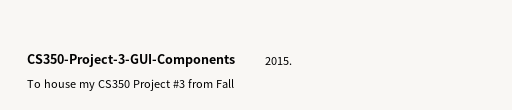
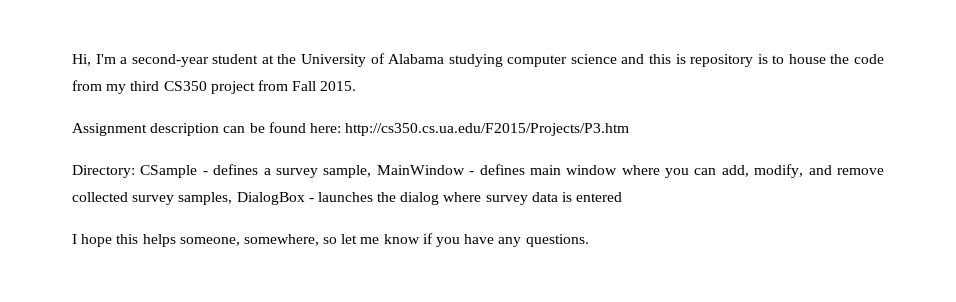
- CS350-Project-3-GUI-Components
- To house my CS350 Project #3 from Fall 2015.
+ Hi, I'm a second-year student at the University of Alabama studying computer science and this is repository is to house the code from my third CS350 project from Fall 2015.
+ Assignment description can be found here: http://cs350.cs.ua.edu/F2015/Projects/P3.htm
+ Directory: CSample - defines a survey sample, MainWindow - defines main window where you can add, modify, and remove collected survey samples, DialogBox - launches the dialog where survey data is entered
+ I hope this helps someone, somewhere, so let me know if you have any questions.

